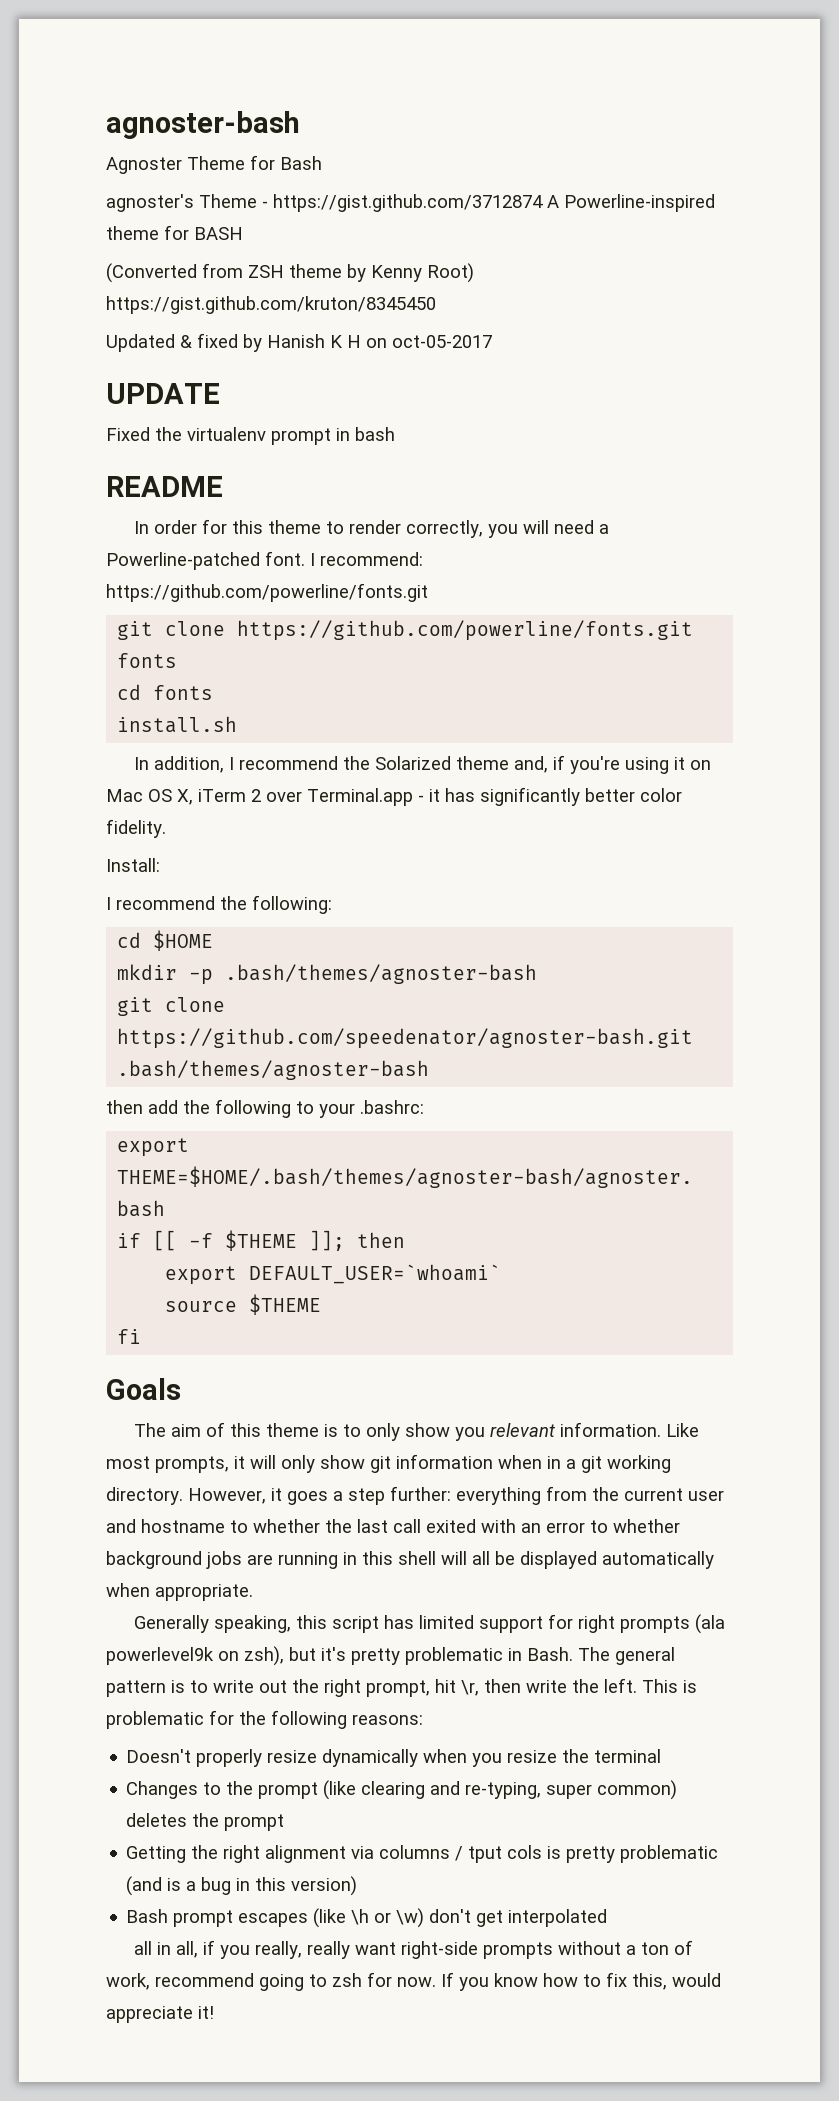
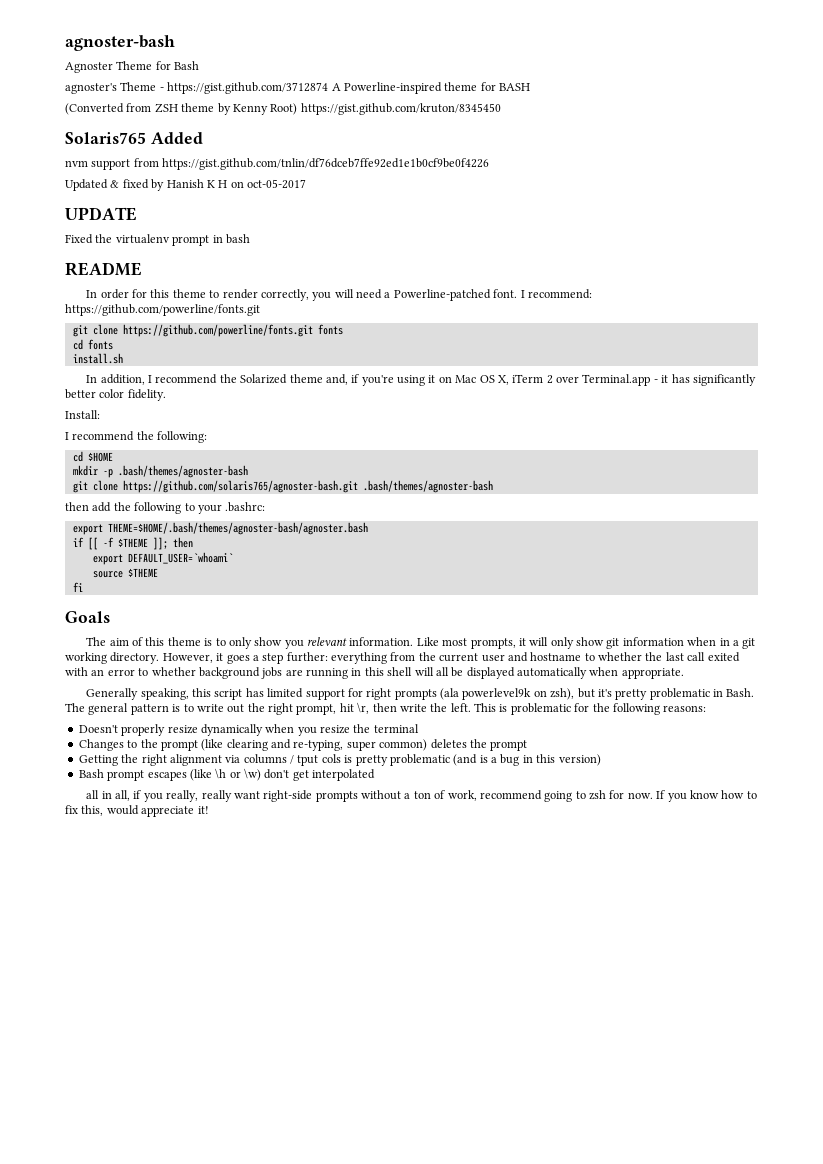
+ Solaris765 Added
+ nvm support from https://gist.github.com/tnlin/df76dceb7ffe92ed1e1b0cf9be0f4226
- git clone https://github.com/speedenator/agnoster-bash.git .bash/themes/agnoster-bash
+ git clone https://github.com/solaris765/agnoster-bash.git .bash/themes/agnoster-bash

